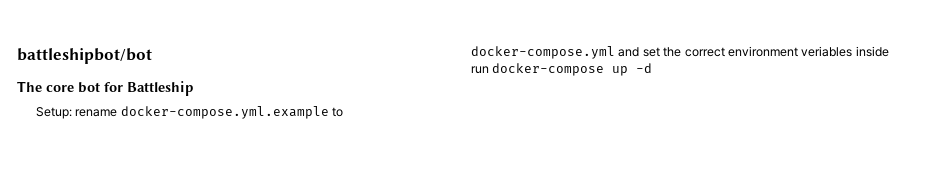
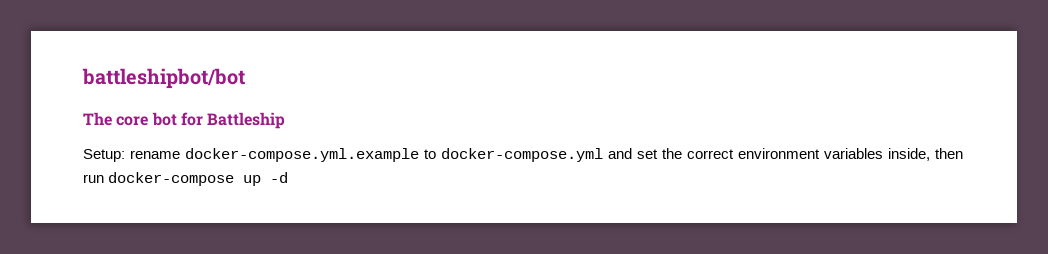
- Setup: rename docker-compose.yml.example to docker-compose.yml and set the correct environment veriables inside run docker-compose up -d
+ Setup: rename docker-compose.yml.example to docker-compose.yml and set the correct environment variables inside, then run docker-compose up -d

